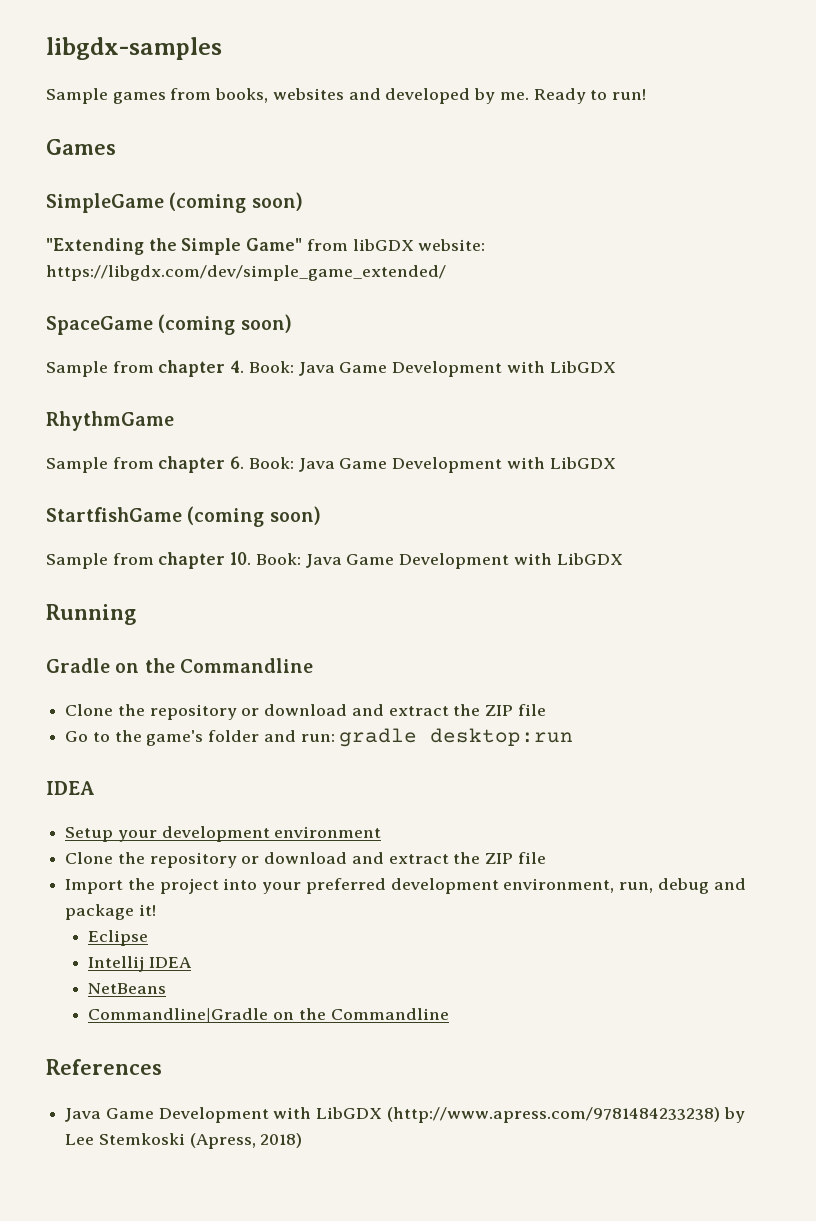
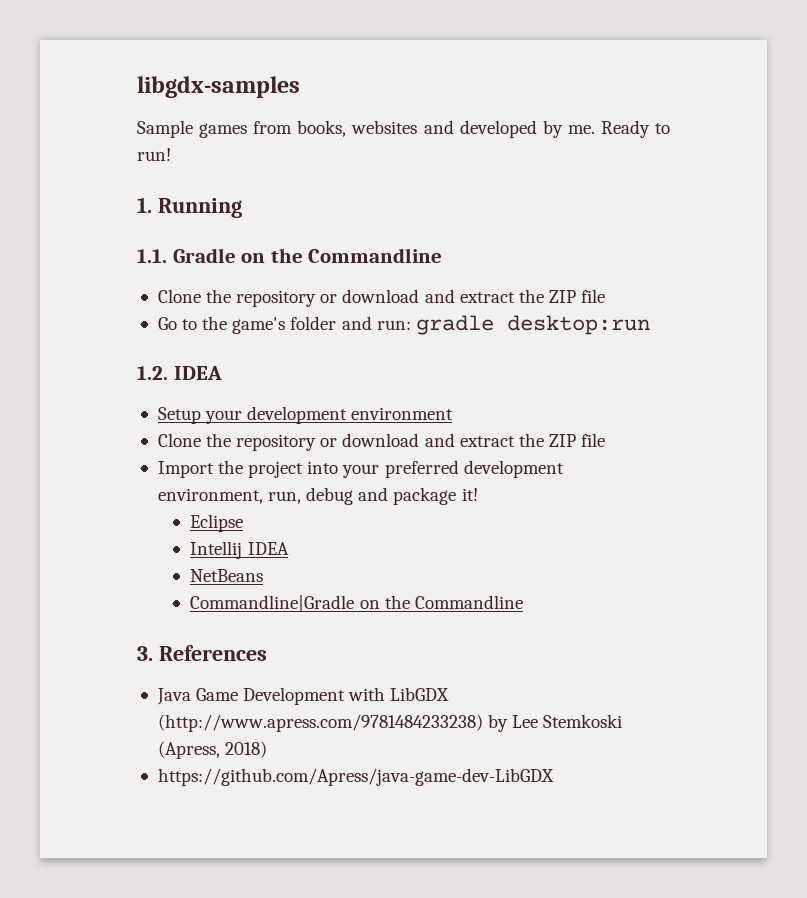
- Games
- SimpleGame (coming soon)
- "Extending the Simple Game" from libGDX website: https://libgdx.com/dev/simple_game_extended/
- SpaceGame (coming soon)
- Sample from chapter 4. Book: Java Game Development with LibGDX
- RhythmGame
- Sample from chapter 6. Book: Java Game Development with LibGDX
- StartfishGame (coming soon)
- Sample from chapter 10. Book: Java Game Development with LibGDX
- Running
+ 1. Running
- Gradle on the Commandline
+ 1.1. Gradle on the Commandline
  Go to the game's folder and run: gradle desktop:run
- IDEA
+ 1.2. IDEA
- References
+ 3. References
+ https://github.com/Apress/java-game-dev-LibGDX

